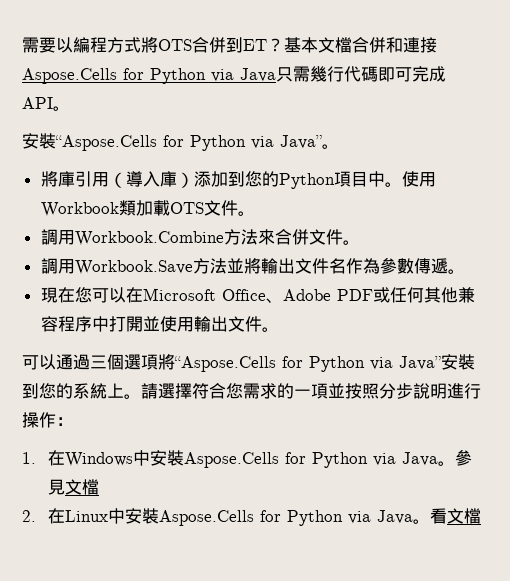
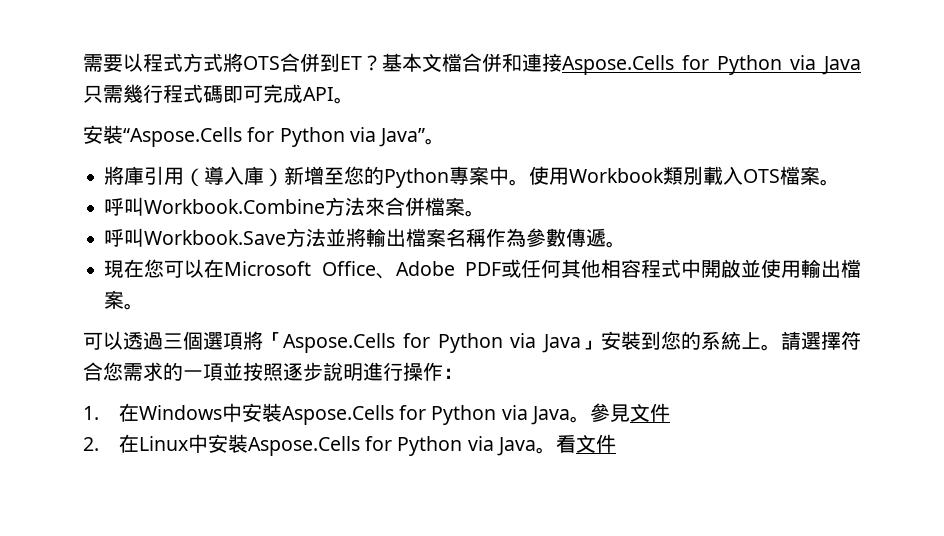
- 需要以編程方式將OTS合併到ET？
+ 需要以程式方式將OTS合併到ET？
- 基本文檔合併和連接Aspose.Cells for Python via Java只需幾行代碼即可完成API。
+ 基本文檔合併和連接Aspose.Cells for Python via Java只需幾行程式碼即可完成API。
- 將庫引用（導入庫）添加到您的Python項目中。
+ 將庫引用（導入庫）新增至您的Python專案中。
- 使用Workbook類加載OTS文件。
- 調用Workbook.Combine方法來合併文件。
- 調用Workbook.Save方法並將輸出文件名作為參數傳遞。
+ 使用Workbook類別載入OTS檔案。
+ 呼叫Workbook.Combine方法來合併檔案。
+ 呼叫Workbook.Save方法並將輸出檔案名稱作為參數傳遞。
- 現在您可以在Microsoft Office、Adobe PDF或任何其他兼容程序中打開並使用輸出文件。
+ 現在您可以在Microsoft Office、Adobe PDF或任何其他相容程式中開啟並使用輸出檔案。
- 可以通過三個選項將“Aspose.Cells for Python via Java”安裝到您的系統上。
+ 可以透過三個選項將「Aspose.Cells for Python via Java」安裝到您的系統上。
- 請選擇符合您需求的一項並按照分步說明進行操作：
+ 請選擇符合您需求的一項並按照逐步說明進行操作：
- 參見文檔
+ 參見文件
- 看文檔
+ 看文件

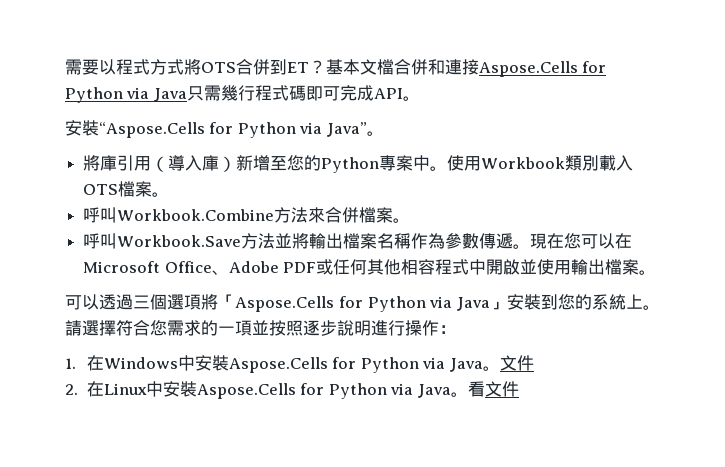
- 呼叫Workbook.Save方法並將輸出檔案名稱作為參數傳遞。
- 現在您可以在Microsoft Office、Adobe PDF或任何其他相容程式中開啟並使用輸出檔案。
+ 呼叫Workbook.Save方法並將輸出檔案名稱作為參數傳遞。現在您可以在Microsoft Office、Adobe PDF或任何其他相容程式中開啟並使用輸出檔案。
- 1.在Windows中安裝Aspose.Cells for Python via Java。參見文件
+ 1.在Windows中安裝Aspose.Cells for Python via Java。文件

